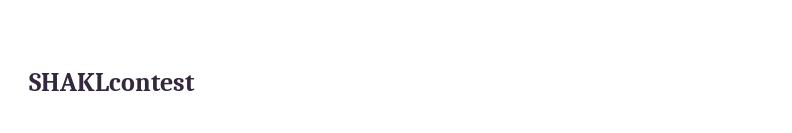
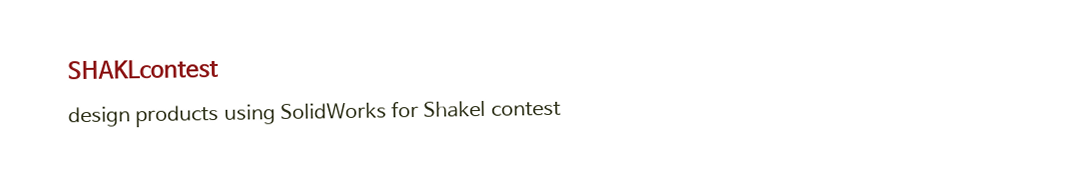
+ design products using SolidWorks for Shakel contest

